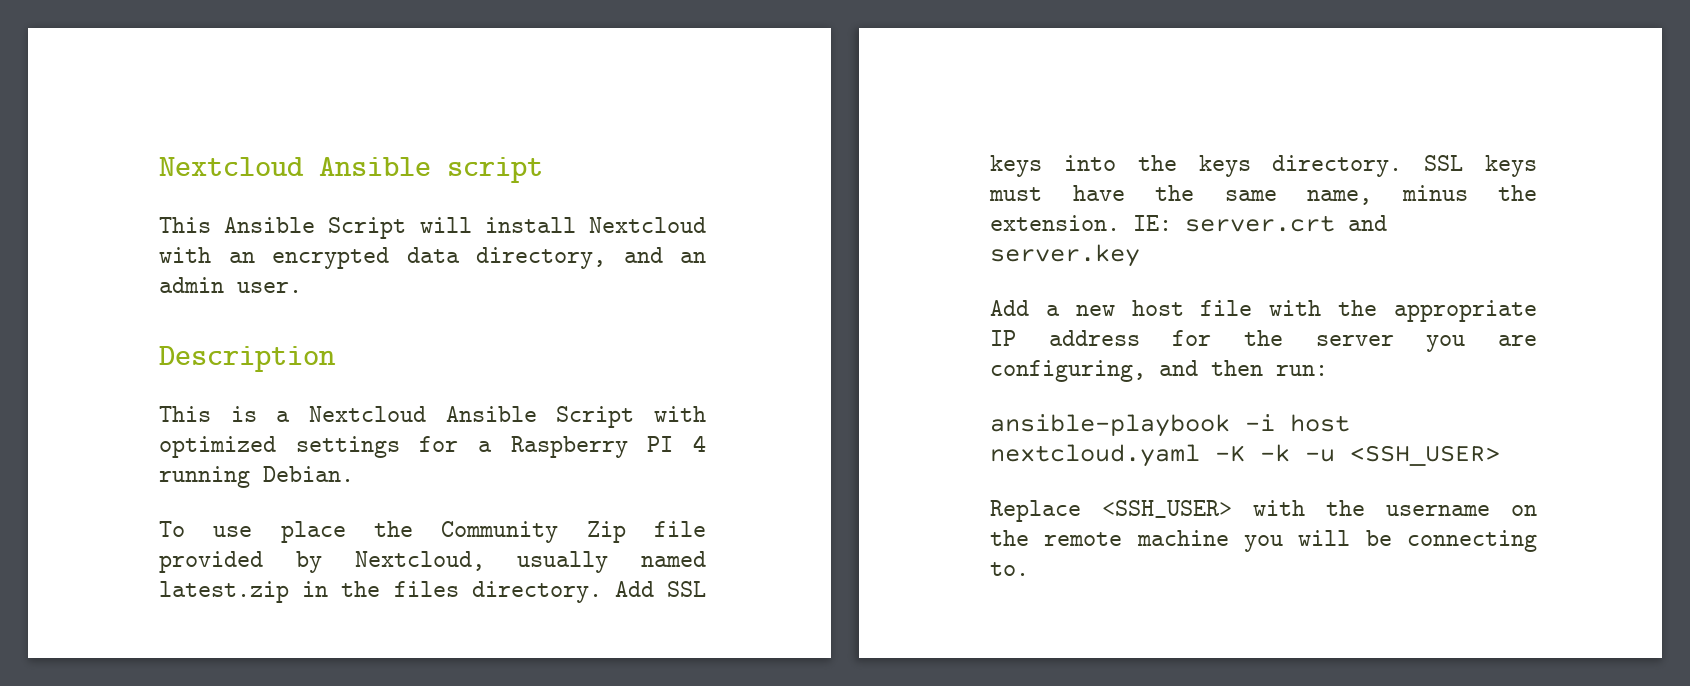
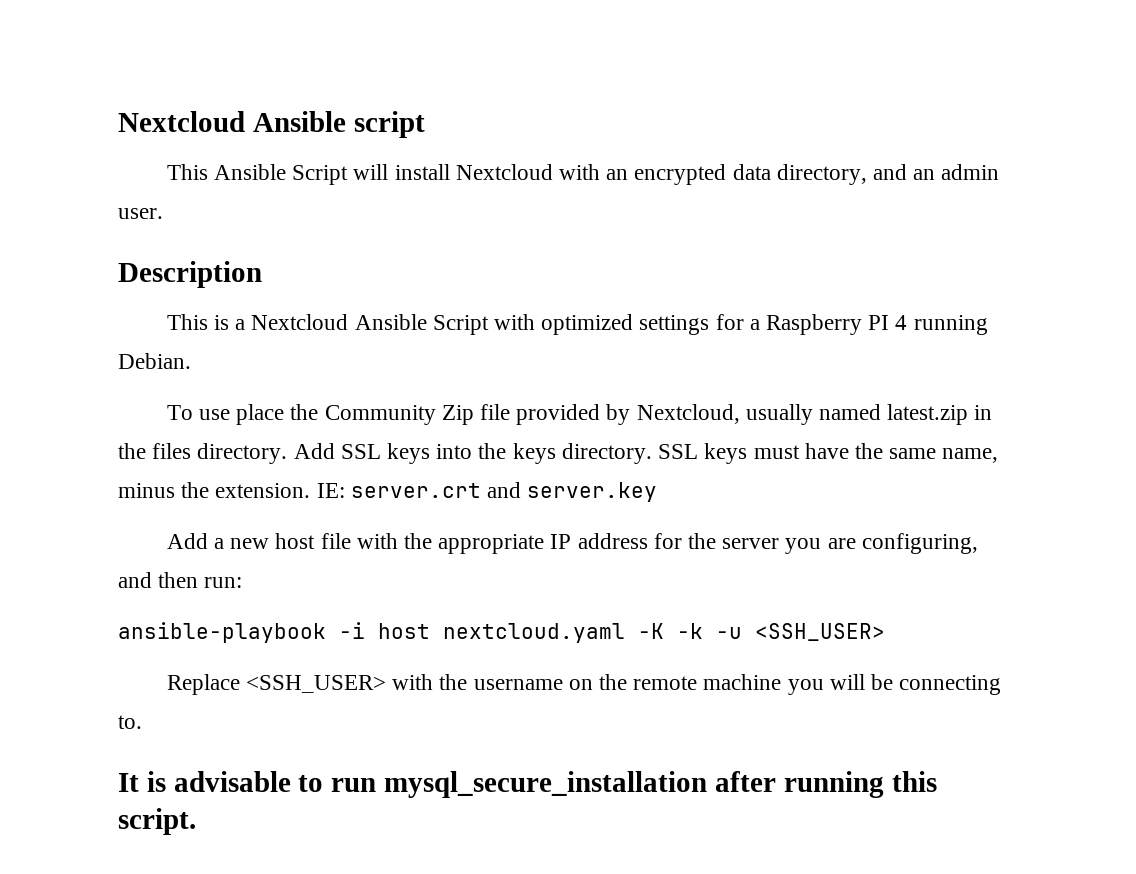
+ It is advisable to run mysql_secure_installation after running this script.

